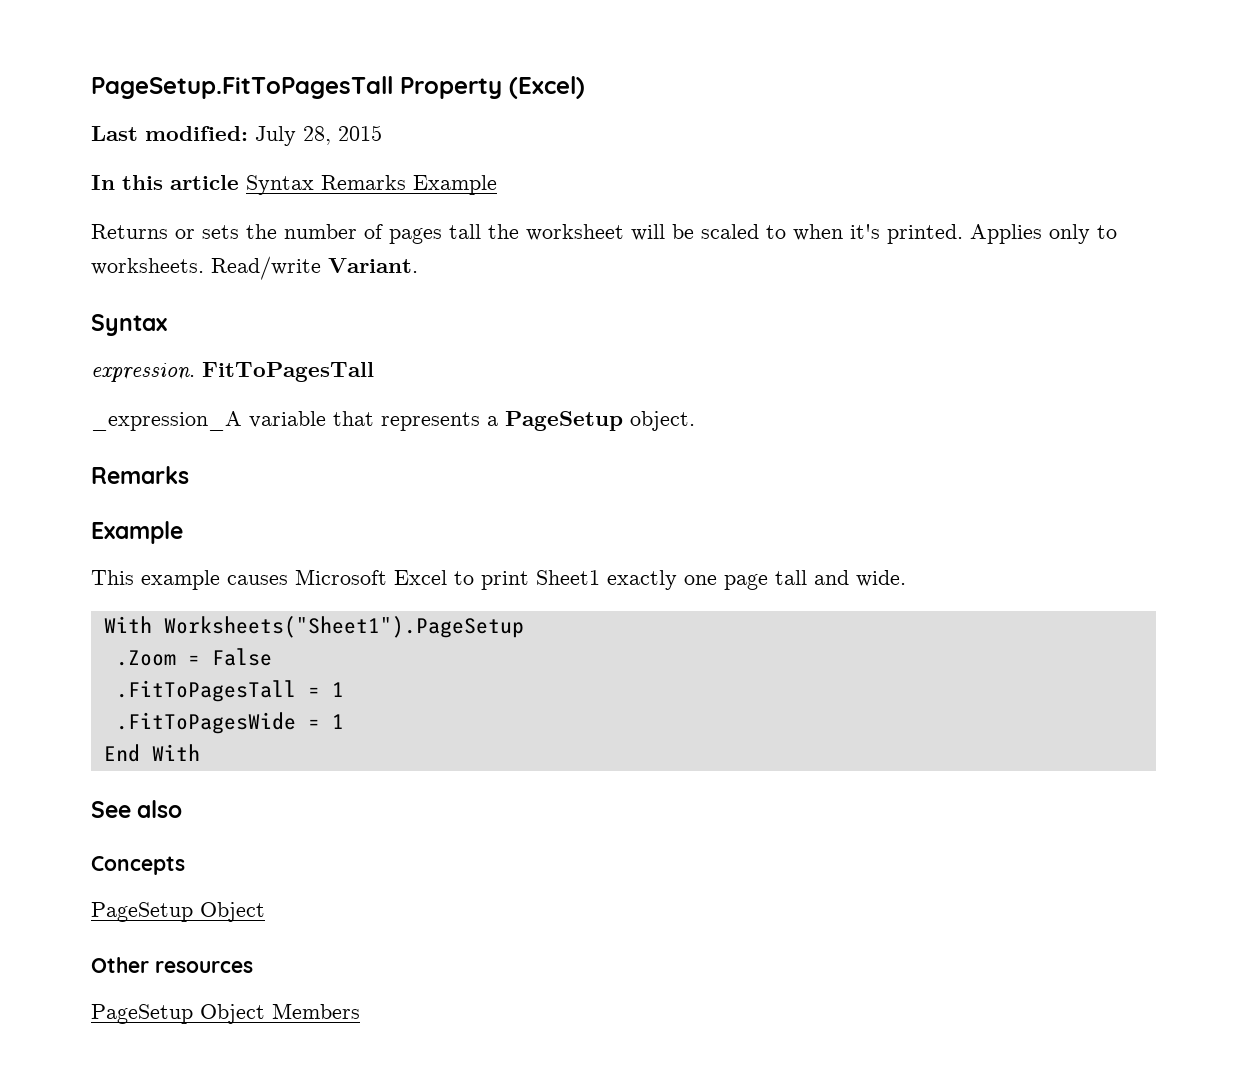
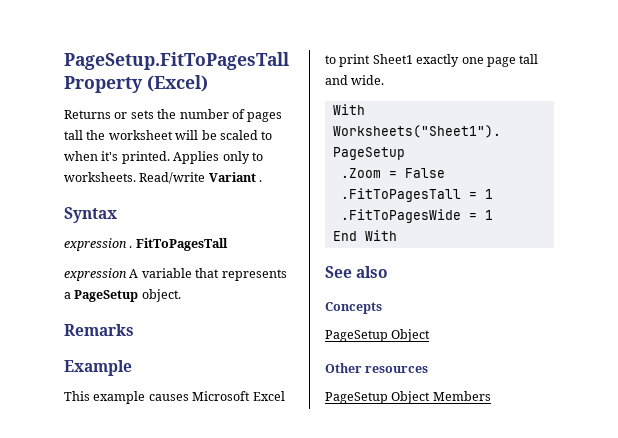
- Last modified: July 28, 2015
- In this article Syntax Remarks Example
- Read/write Variant.
+ Read/write Variant .
- expression.
+ expression .
- _expression_A variable that represents a PageSetup object.
+ expression A variable that represents a PageSetup object.

